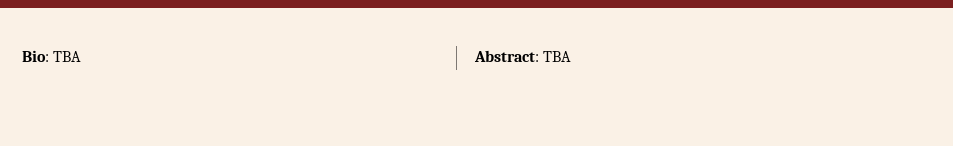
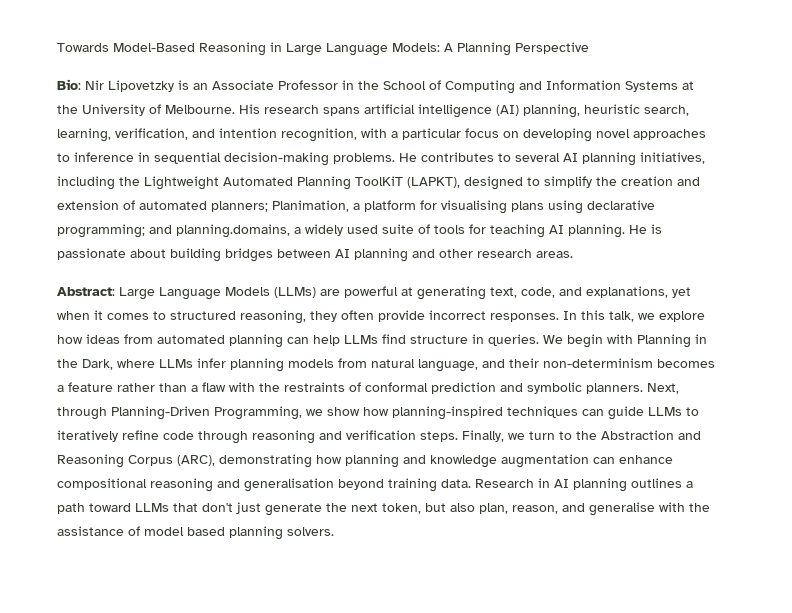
- Bio: TBA
- Abstract: TBA
+ Towards Model-Based Reasoning in Large Language Models: A Planning Perspective
+ Bio: Nir Lipovetzky is an Associate Professor in the School of Computing and Information Systems at the University of Melbourne. His research spans artificial intelligence (AI) planning, heuristic search, learning, verification, and intention recognition, with a particular focus on developing novel approaches to inference in sequential decision-making problems. He contributes to several AI planning initiatives, including the Lightweight Automated Planning ToolKiT (LAPKT), designed to simplify the creation and extension of automated planners; Planimation, a platform for visualising plans using declarative programming; and planning.domains, a widely used suite of tools for teaching AI planning. He is passionate about building bridges between AI planning and other research areas.
+ Abstract: Large Language Models (LLMs) are powerful at generating text, code, and explanations, yet when it comes to structured reasoning, they often provide incorrect responses. In this talk, we explore how ideas from automated planning can help LLMs find structure in queries. We begin with Planning in the Dark, where LLMs infer planning models from natural language, and their non-determinism becomes a feature rather than a flaw with the restraints of conformal prediction and symbolic planners. Next, through Planning-Driven Programming, we show how planning-inspired techniques can guide LLMs to iteratively refine code through reasoning and verification steps. Finally, we turn to the Abstraction and Reasoning Corpus (ARC), demonstrating how planning and knowledge augmentation can enhance compositional reasoning and generalisation beyond training data. Research in AI planning outlines a path toward LLMs that don't just generate the next token, but also plan, reason, and generalise with the assistance of model based planning solvers.

